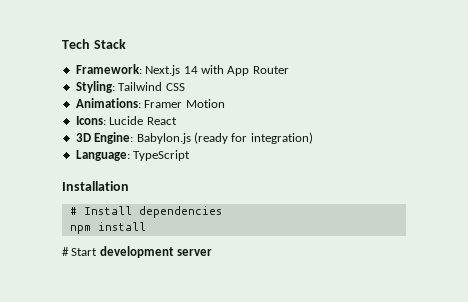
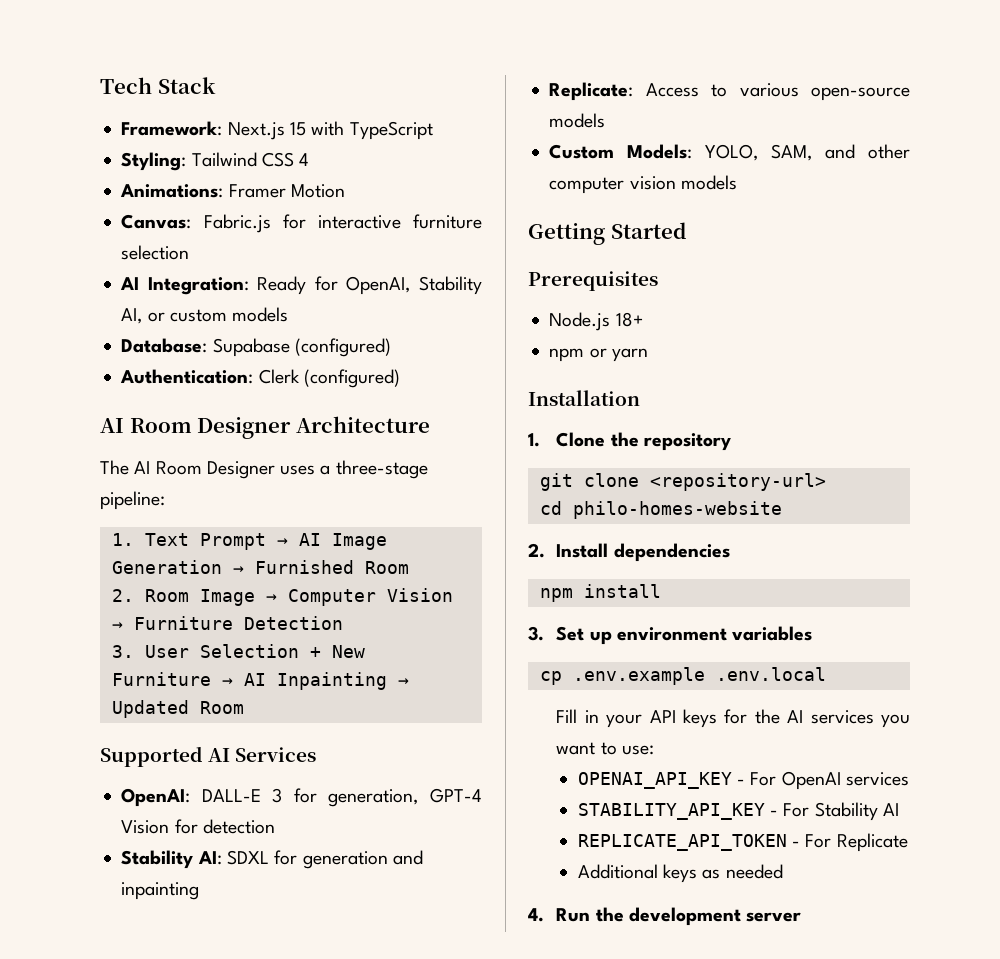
- Framework: Next.js 14 with App Router
+ Framework: Next.js 15 with TypeScript
- Styling: Tailwind CSS
+ Styling: Tailwind CSS 4
- Icons: Lucide React
- 3D Engine: Babylon.js (ready for integration)
- Language: TypeScript
+ Canvas: Fabric.js for interactive furniture selection
+ AI Integration: Ready for OpenAI, Stability AI, or custom models
+ Database: Supabase (configured)
+ Authentication: Clerk (configured)
+ AI Room Designer Architecture
+ The AI Room Designer uses a three-stage pipeline:
+ 1. Text Prompt → AI Image Generation → Furnished Room
+ 2. Room Image → Computer Vision → Furniture Detection
+ 3. User Selection + New Furniture → AI Inpainting → Updated Room
+ Supported AI Services
+ OpenAI: DALL-E 3 for generation, GPT-4 Vision for detection
+ Stability AI: SDXL for generation and inpainting
+ Replicate: Access to various open-source models
+ Custom Models: YOLO, SAM, and other computer vision models
+ Getting Started
+ Prerequisites
+ Node.js 18+
+ npm or yarn
  Installation
- # Install dependencies
+ 1. Clone the repository
+ git clone <repository-url>
+ cd philo-homes-website
+ 2. Install dependencies
  npm install
- # Start development server
+ 3. Set up environment variables
+ cp .env.example .env.local
+ Fill in your API keys for the AI services you want to use:
+ OPENAI_API_KEY - For OpenAI services
+ STABILITY_API_KEY - For Stability AI
+ REPLICATE_API_TOKEN - For Replicate
+ Additional keys as needed
+ 4. Run the development server

